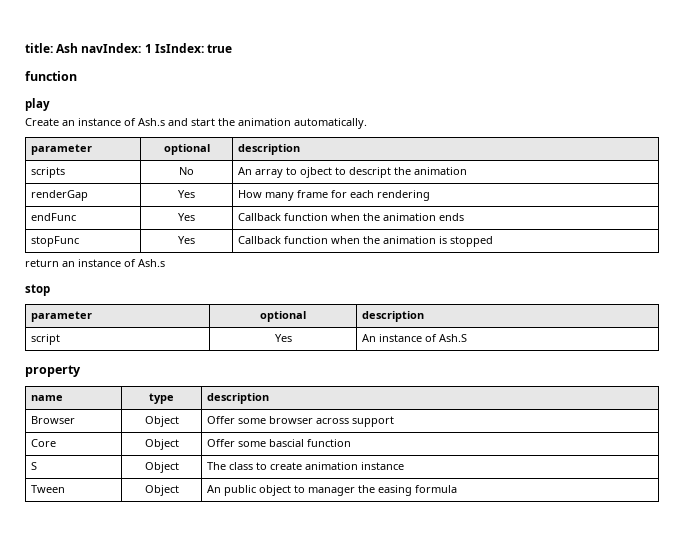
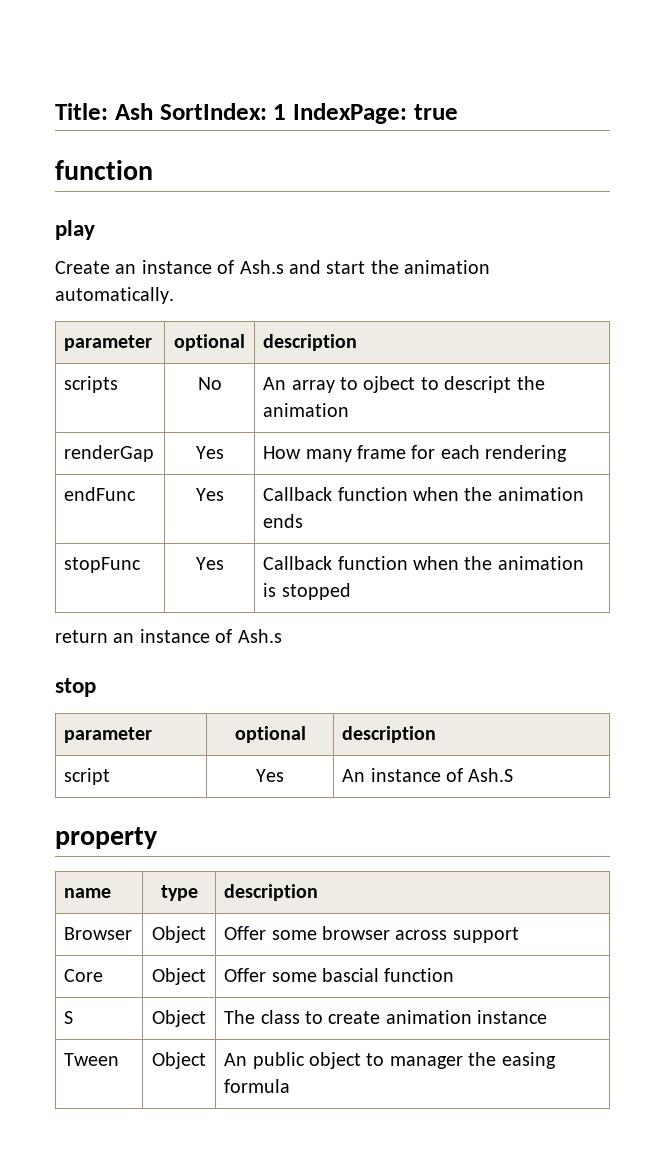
- title: Ash navIndex: 1 IsIndex: true
+ Title: Ash SortIndex: 1 IndexPage: true

